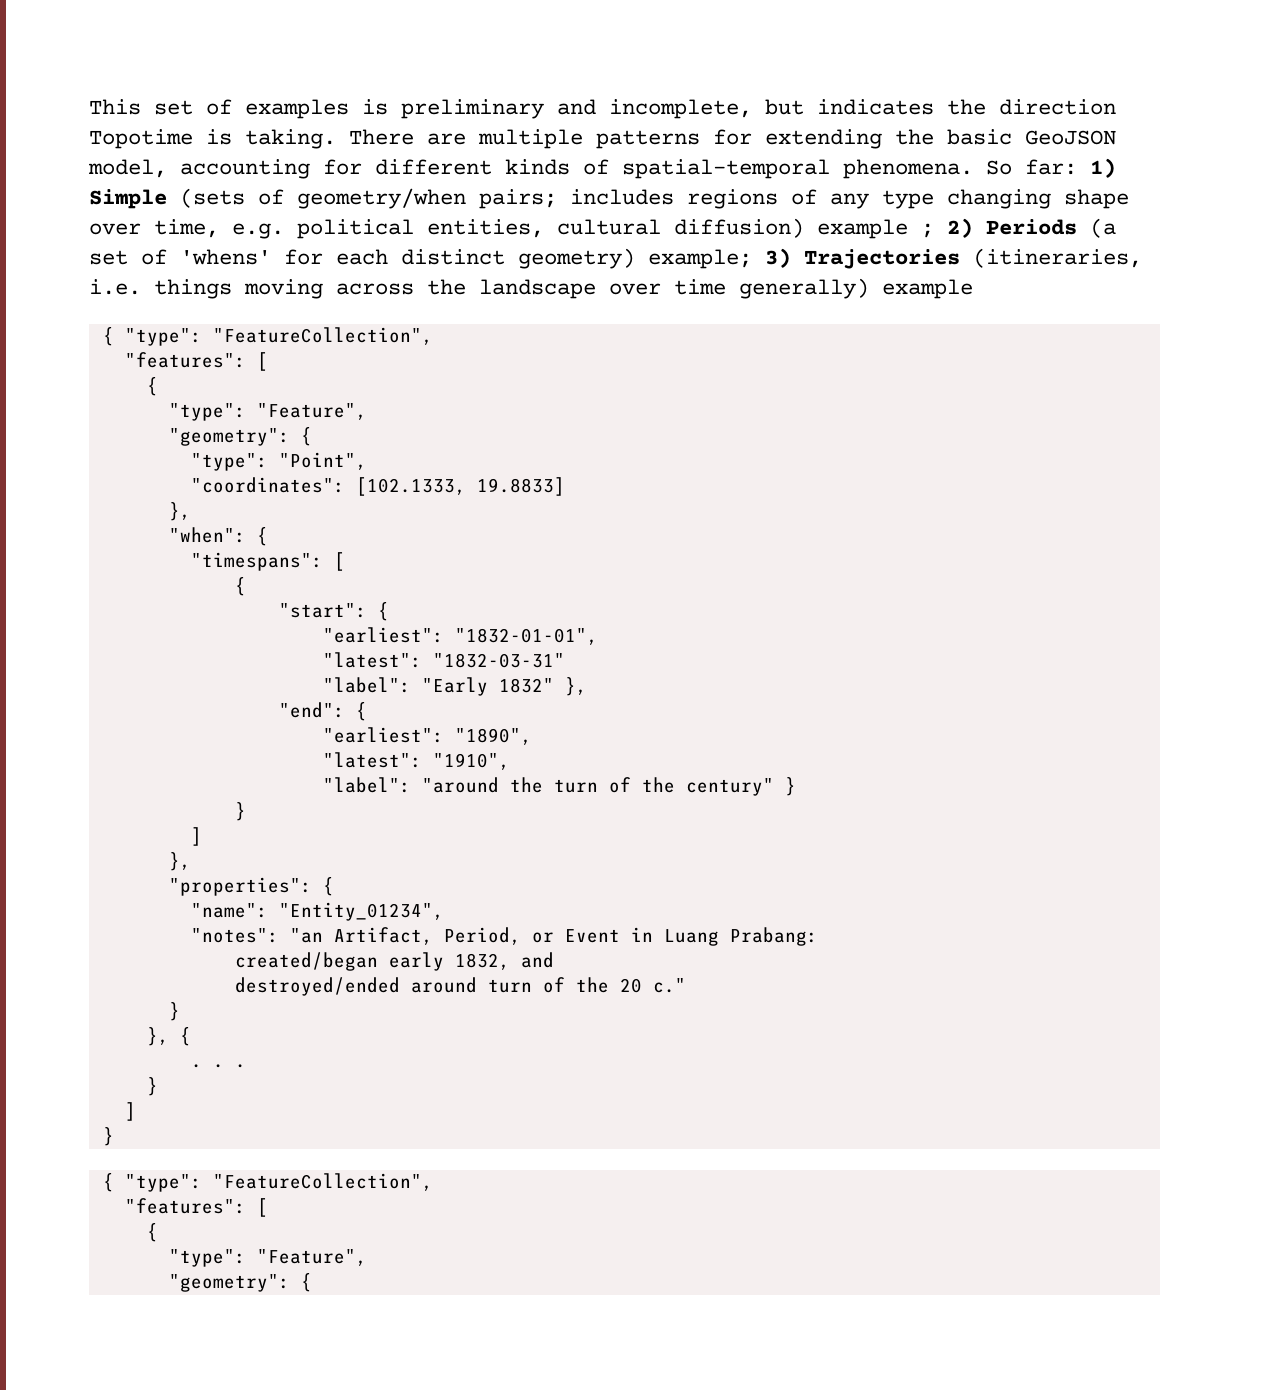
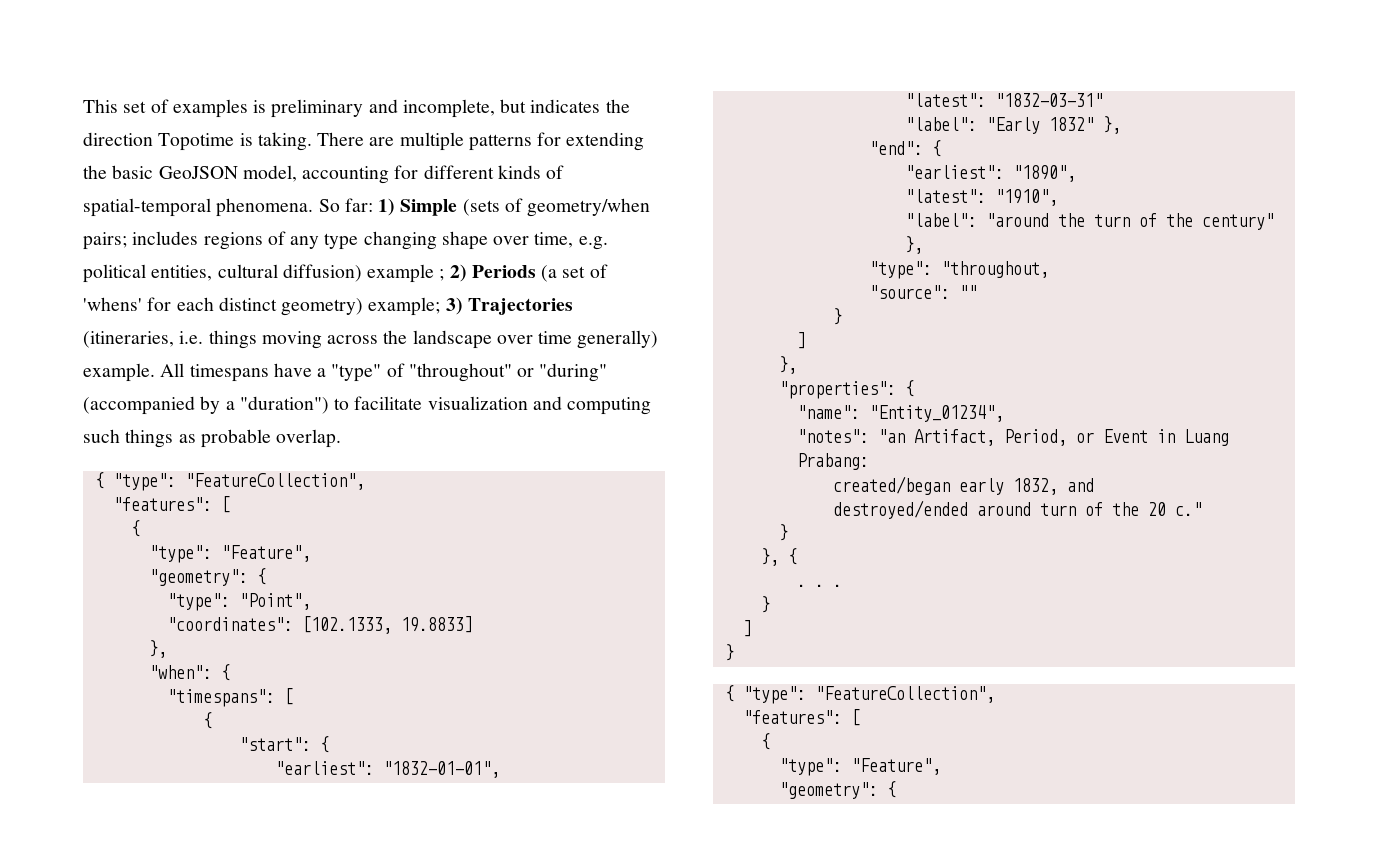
- So far: 1) Simple (sets of geometry/when pairs; includes regions of any type changing shape over time, e.g. political entities, cultural diffusion) example ; 2) Periods (a set of 'whens' for each distinct geometry) example; 3) Trajectories (itineraries, i.e. things moving across the landscape over time generally) example
+ So far: 1) Simple (sets of geometry/when pairs; includes regions of any type changing shape over time, e.g. political entities, cultural diffusion) example ; 2) Periods (a set of 'whens' for each distinct geometry) example; 3) Trajectories (itineraries, i.e. things moving across the landscape over time generally) example. All timespans have a "type" of "throughout" or "during" (accompanied by a "duration") to facilitate visualization and computing such things as probable overlap.
- "label": "around the turn of the century" }
+ "label": "around the turn of the century" },
+ "type": "throughout,
+ "source": ""

